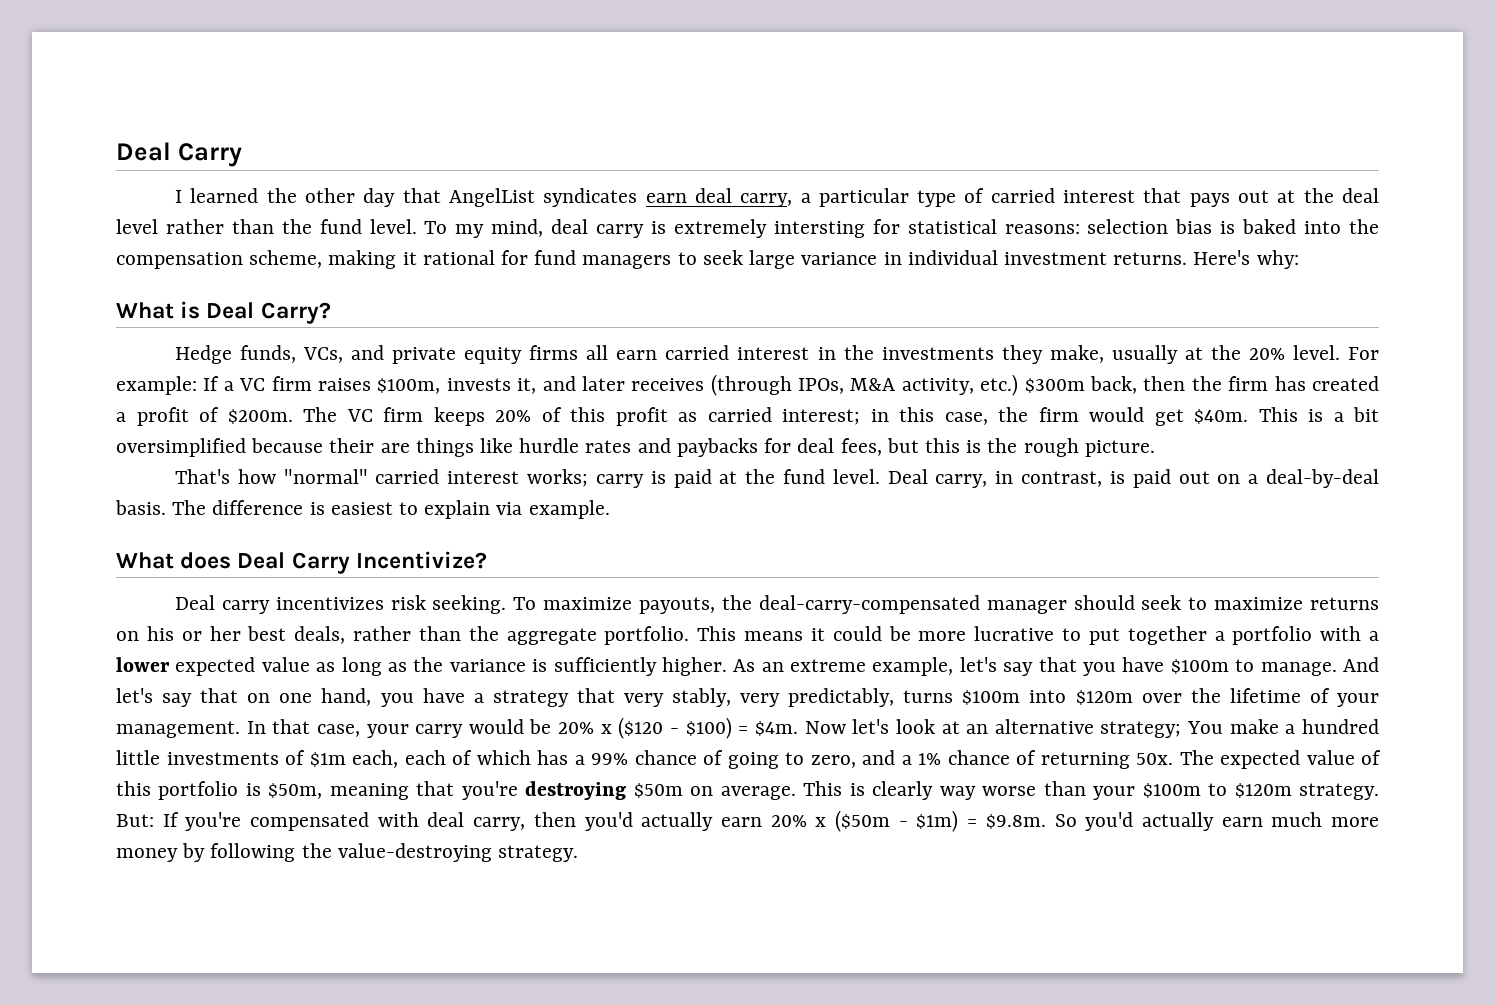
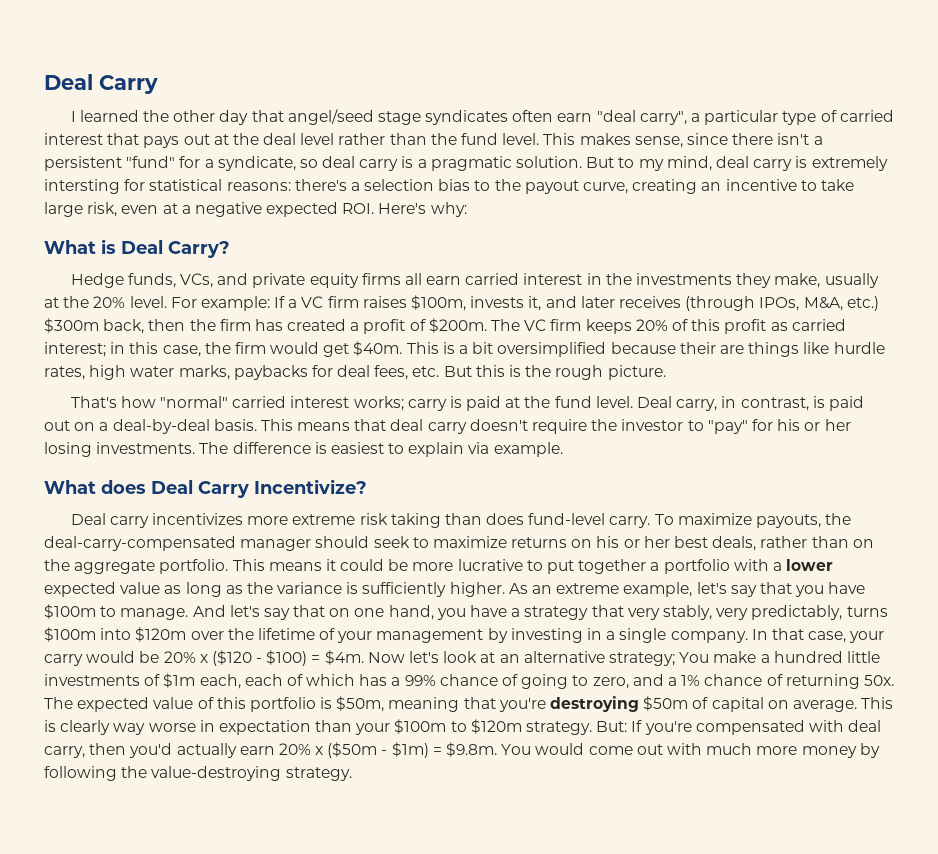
- I learned the other day that AngelList syndicates earn deal carry, a particular type of carried interest that pays out at the deal level rather than the fund level.
+ I learned the other day that angel/seed stage syndicates often earn "deal carry", a particular type of carried interest that pays out at the deal level rather than the fund level.
- To my mind, deal carry is extremely intersting for statistical reasons: selection bias is baked into the compensation scheme, making it rational for fund managers to seek large variance in individual investment returns. Here's why:
+ This makes sense, since there isn't a persistent "fund" for a syndicate, so deal carry is a pragmatic solution. But to my mind, deal carry is extremely intersting for statistical reasons: there's a selection bias to the payout curve, creating an incentive to take large risk, even at a negative expected ROI. Here's why:
- For example: If a VC firm raises $100m, invests it, and later receives (through IPOs, M&A activity, etc.) $300m back, then the firm has created a profit of $200m.
+ For example: If a VC firm raises $100m, invests it, and later receives (through IPOs, M&A, etc.) $300m back, then the firm has created a profit of $200m.
- This is a bit oversimplified because their are things like hurdle rates and paybacks for deal fees, but this is the rough picture.
+ This is a bit oversimplified because their are things like hurdle rates, high water marks, paybacks for deal fees, etc. But this is the rough picture.
+ This means that deal carry doesn't require the investor to "pay" for his or her losing investments.
- Deal carry incentivizes risk seeking.
+ Deal carry incentivizes more extreme risk taking than does fund-level carry.
- To maximize payouts, the deal-carry-compensated manager should seek to maximize returns on his or her best deals, rather than the aggregate portfolio.
+ To maximize payouts, the deal-carry-compensated manager should seek to maximize returns on his or her best deals, rather than on the aggregate portfolio.
- And let's say that on one hand, you have a strategy that very stably, very predictably, turns $100m into $120m over the lifetime of your management.
+ And let's say that on one hand, you have a strategy that very stably, very predictably, turns $100m into $120m over the lifetime of your management by investing in a single company.
- The expected value of this portfolio is $50m, meaning that you're destroying $50m on average.
+ The expected value of this portfolio is $50m, meaning that you're destroying $50m of capital on average.
- This is clearly way worse than your $100m to $120m strategy.
+ This is clearly way worse in expectation than your $100m to $120m strategy.
- But: If you're compensated with deal carry, then you'd actually earn 20% x ($50m - $1m) = $9.8m. So you'd actually earn much more money by following the value-destroying strategy.
+ But: If you're compensated with deal carry, then you'd actually earn 20% x ($50m - $1m) = $9.8m. You would come out with much more money by following the value-destroying strategy.

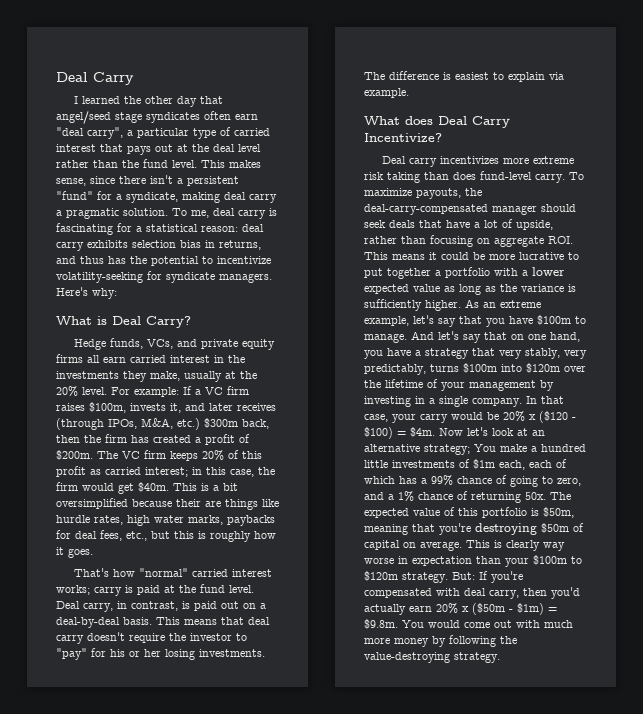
- This makes sense, since there isn't a persistent "fund" for a syndicate, so deal carry is a pragmatic solution. But to my mind, deal carry is extremely intersting for statistical reasons: there's a selection bias to the payout curve, creating an incentive to take large risk, even at a negative expected ROI. Here's why:
+ This makes sense, since there isn't a persistent "fund" for a syndicate, making deal carry a pragmatic solution. To me, deal carry is fascinating for a statistical reason: deal carry exhibits selection bias in returns, and thus has the potential to incentivize volatility-seeking for syndicate managers. Here's why:
- This is a bit oversimplified because their are things like hurdle rates, high water marks, paybacks for deal fees, etc. But this is the rough picture.
+ This is a bit oversimplified because their are things like hurdle rates, high water marks, paybacks for deal fees, etc., but this is roughly how it goes.
- To maximize payouts, the deal-carry-compensated manager should seek to maximize returns on his or her best deals, rather than on the aggregate portfolio. This means it could be more lucrative to put together a portfolio with a lower expected value as long as the variance is sufficiently higher.
+ To maximize payouts, the deal-carry-compensated manager should seek deals that have a lot of upside, rather than focusing on aggregate ROI. This means it could be more lucrative to put together a portfolio with a lower expected value as long as the variance is sufficiently higher.

